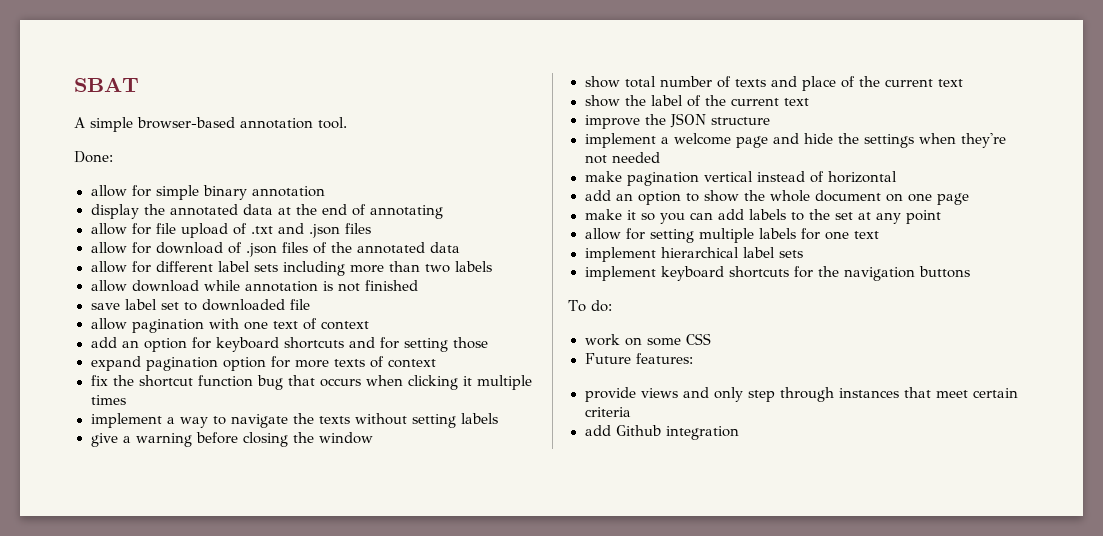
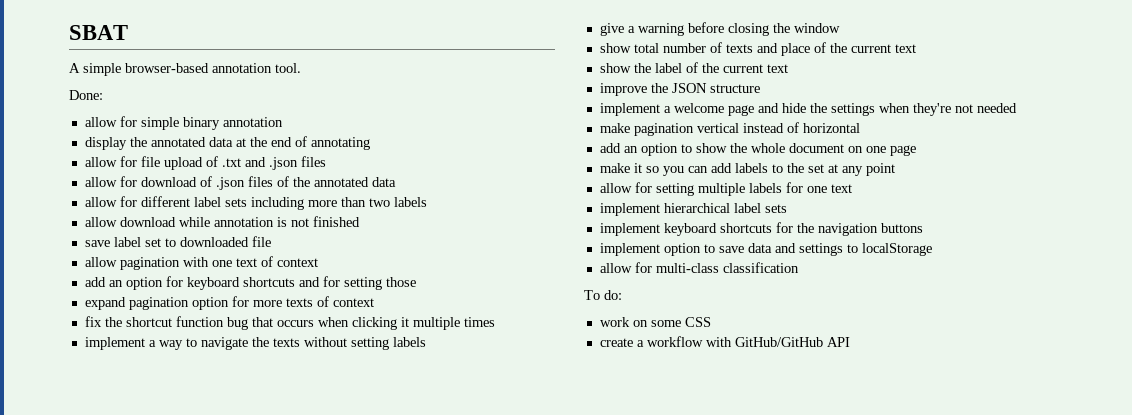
+ implement option to save data and settings to localStorage
+ allow for multi-class classification
- Future features:
- provide views and only step through instances that meet certain criteria
- add Github integration
+ create a workflow with GitHub/GitHub API

